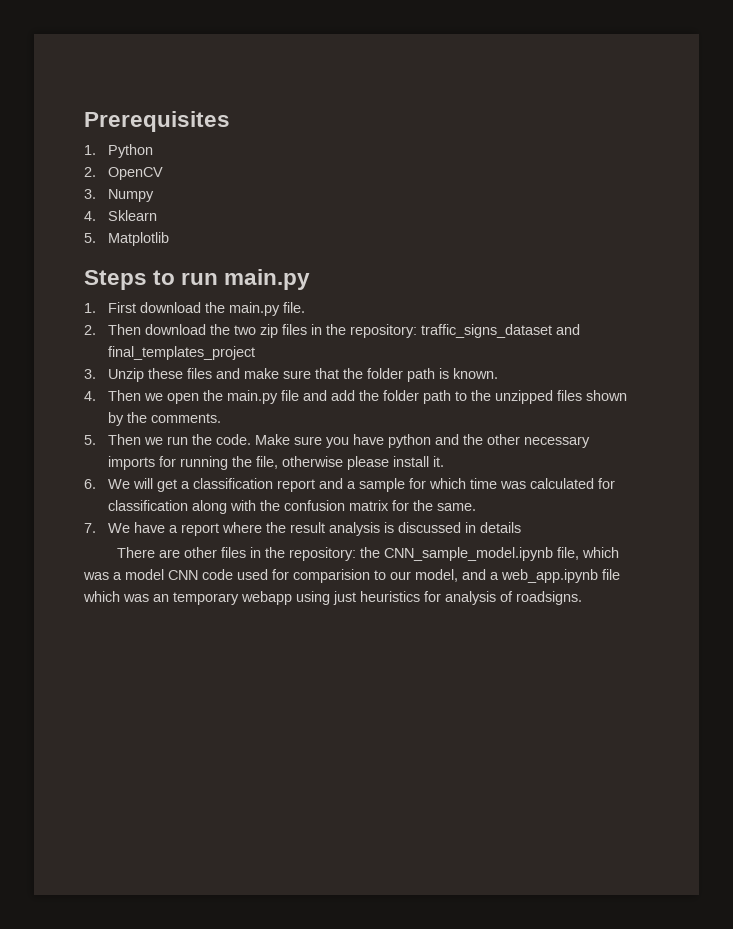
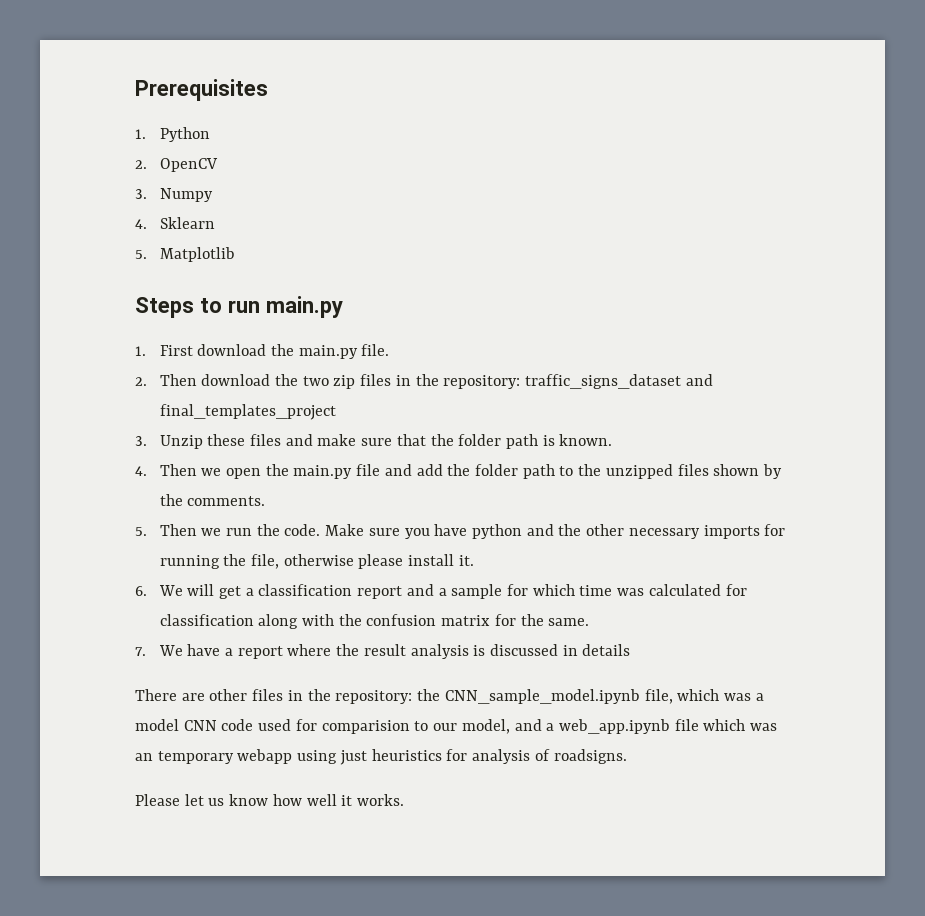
+ Please let us know how well it works.

